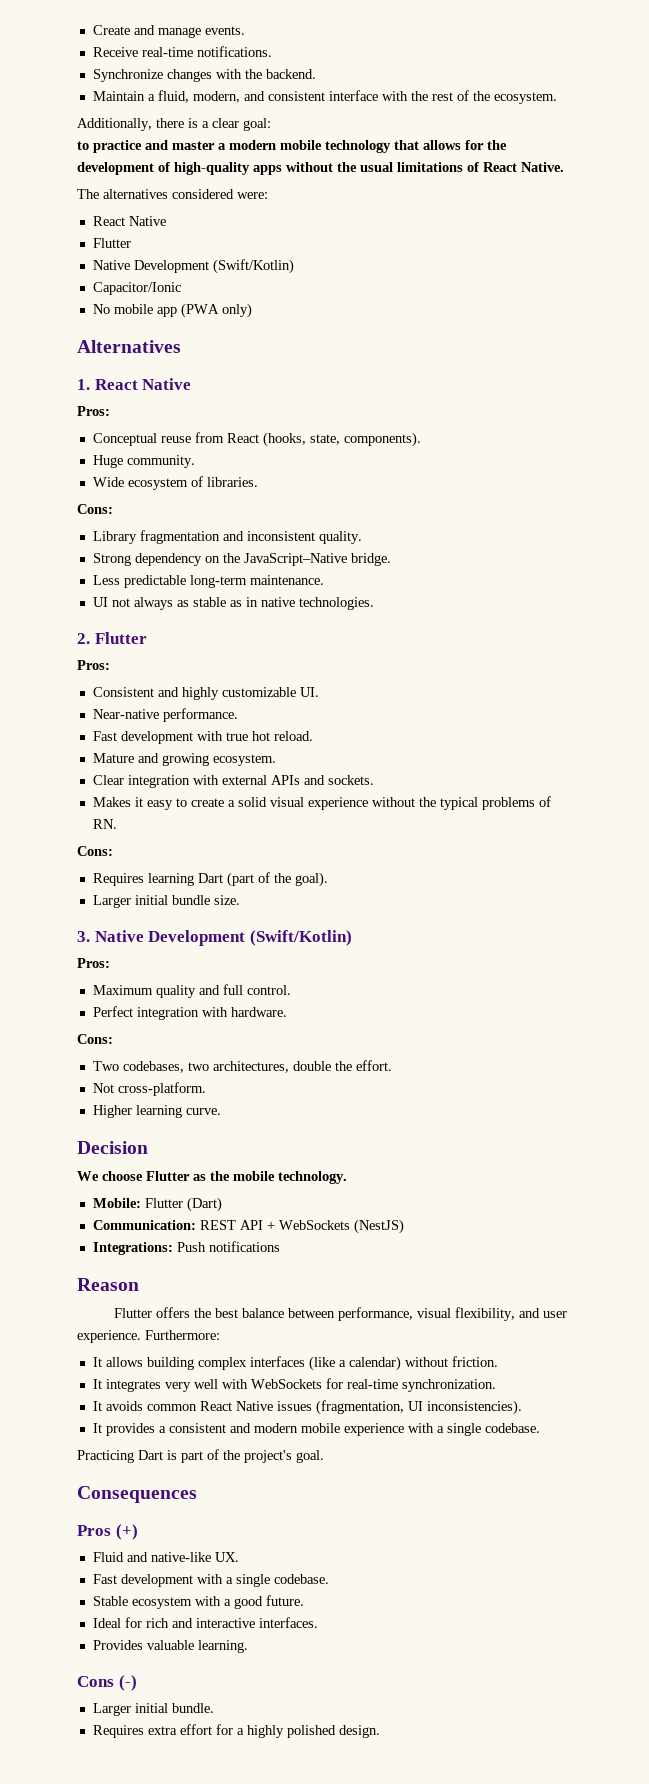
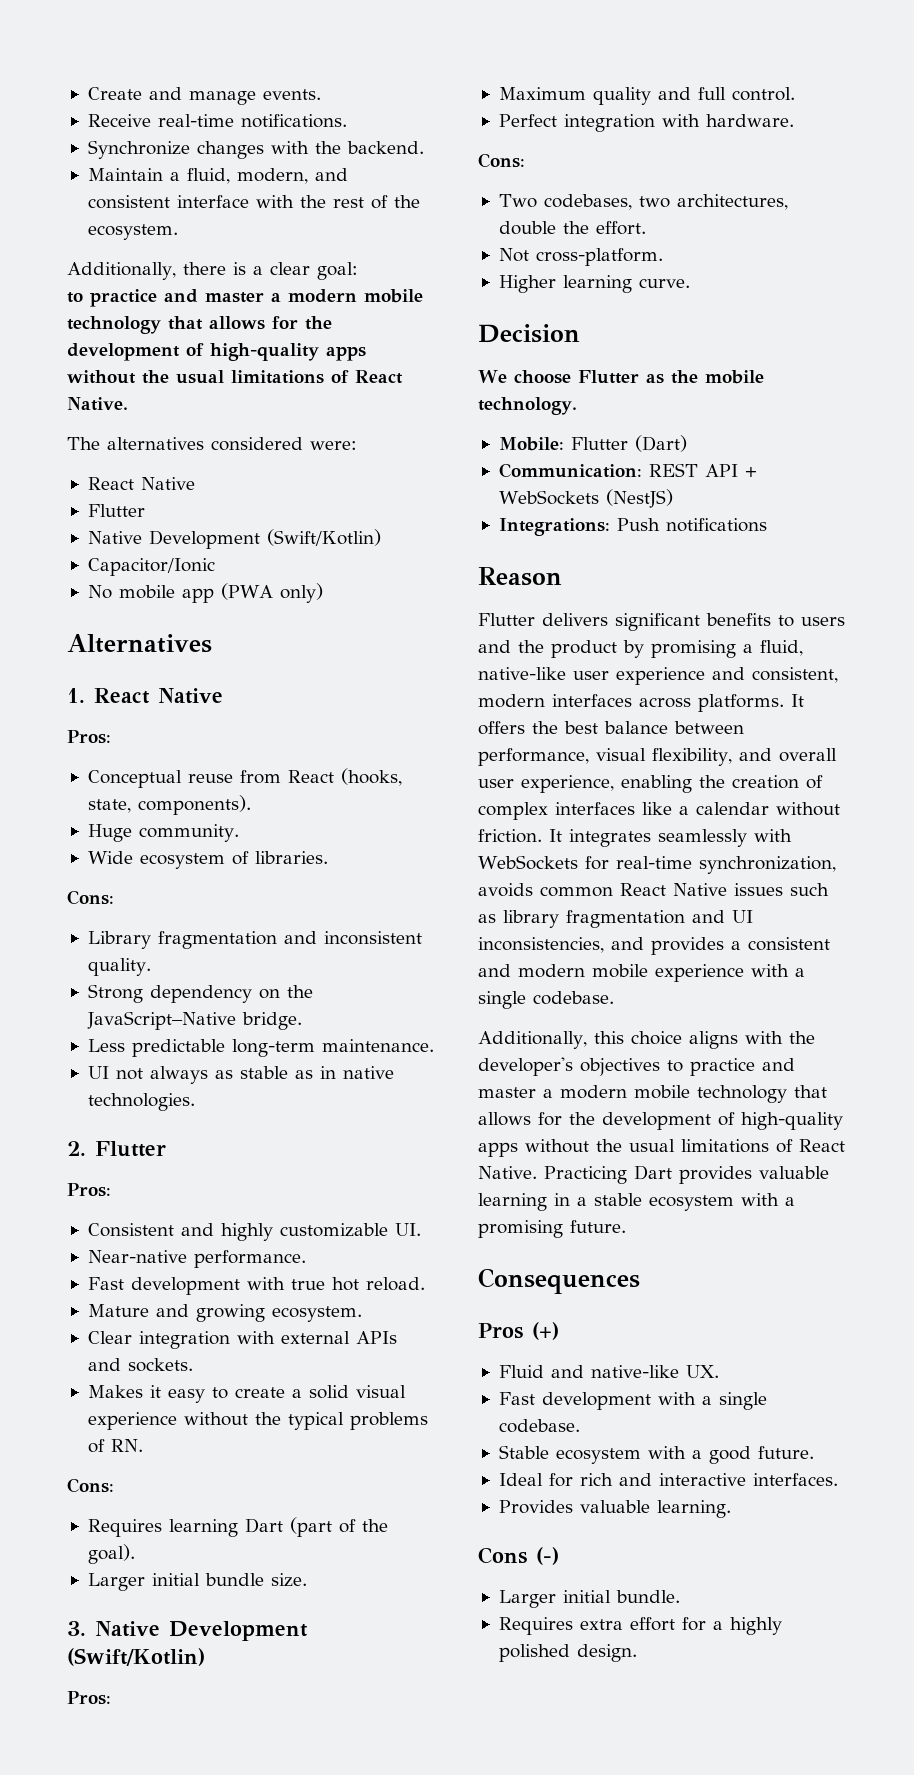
- Flutter offers the best balance between performance, visual flexibility, and user experience. Furthermore:
- It allows building complex interfaces (like a calendar) without friction.
- It integrates very well with WebSockets for real-time synchronization.
- It avoids common React Native issues (fragmentation, UI inconsistencies).
- It provides a consistent and modern mobile experience with a single codebase.
+ Flutter delivers significant benefits to users and the product by promising a fluid, native-like user experience and consistent, modern interfaces across platforms. It offers the best balance between performance, visual flexibility, and overall user experience, enabling the creation of complex interfaces like a calendar without friction. It integrates seamlessly with WebSockets for real-time synchronization, avoids common React Native issues such as library fragmentation and UI inconsistencies, and provides a consistent and modern mobile experience with a single codebase.
- Practicing Dart is part of the project's goal.
+ Additionally, this choice aligns with the developer's objectives to practice and master a modern mobile technology that allows for the development of high-quality apps without the usual limitations of React Native. Practicing Dart provides valuable learning in a stable ecosystem with a promising future.

